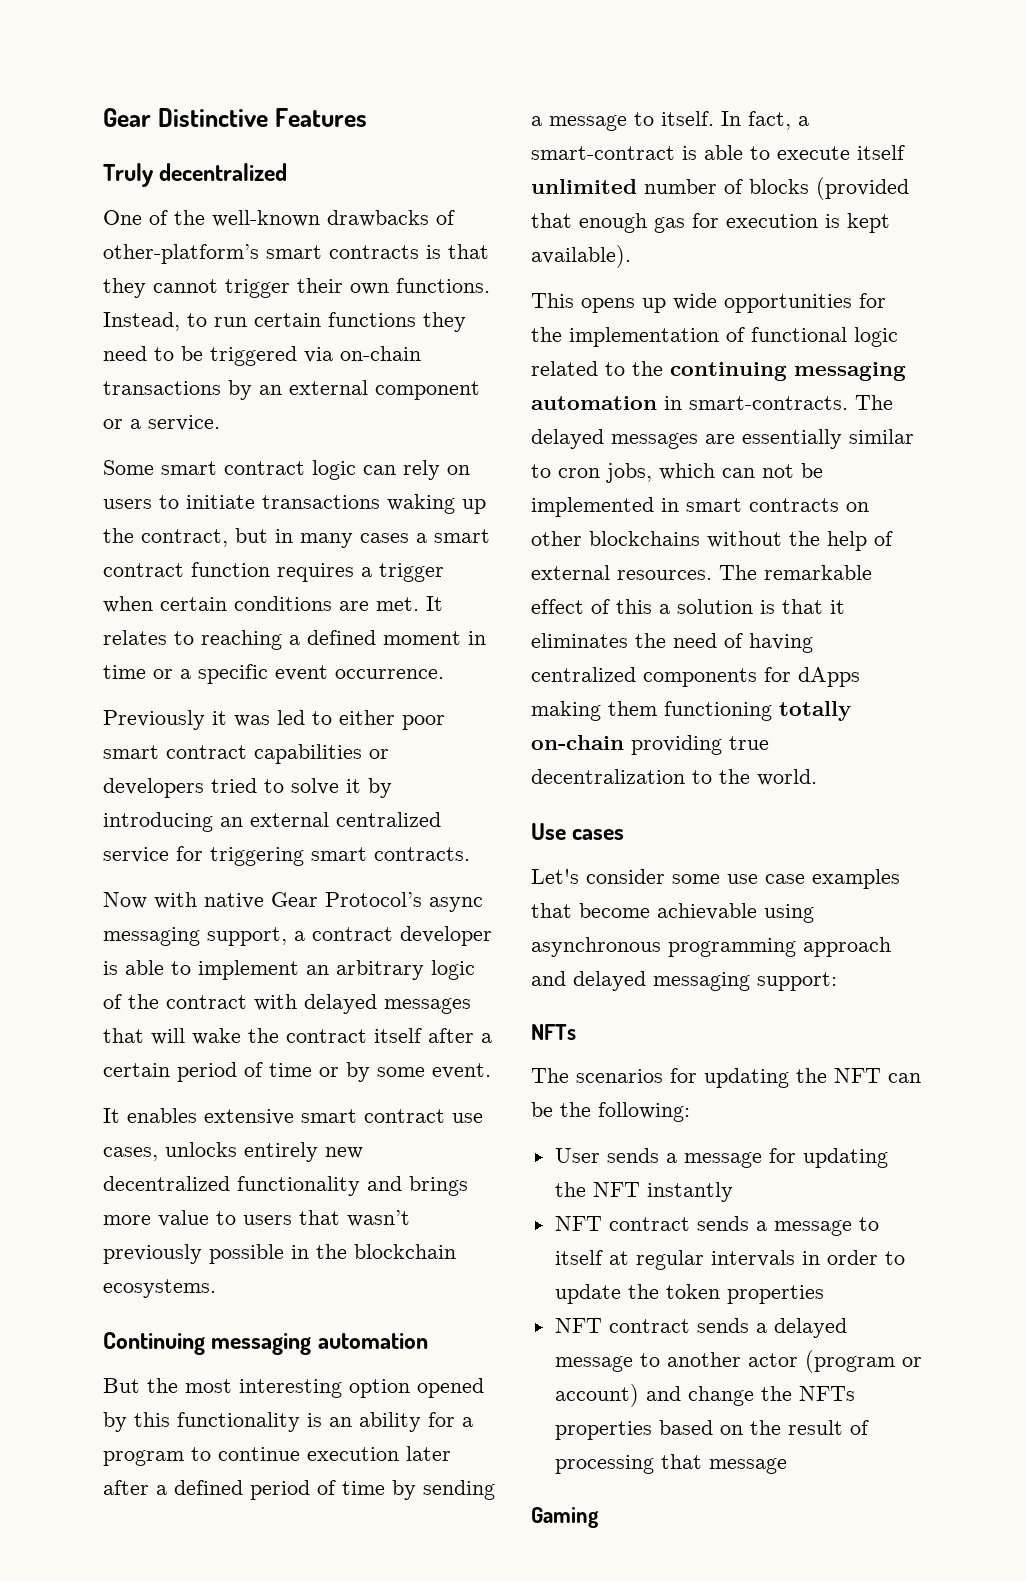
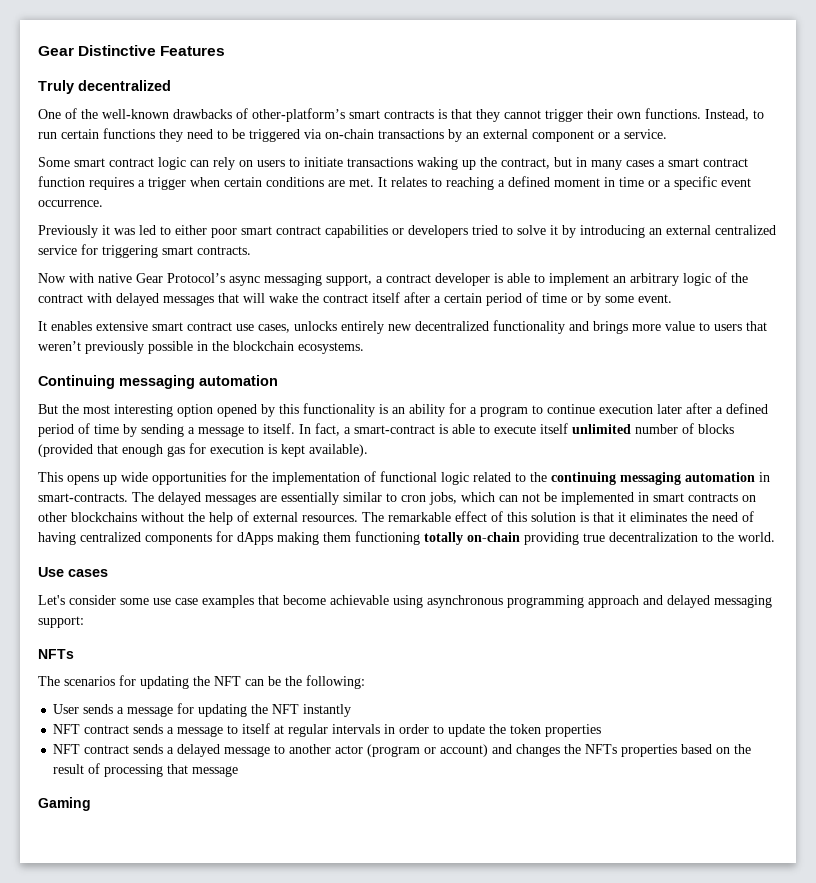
- It enables extensive smart contract use cases, unlocks entirely new decentralized functionality and brings more value to users that wasn’t previously possible in the blockchain ecosystems.
+ It enables extensive smart contract use cases, unlocks entirely new decentralized functionality and brings more value to users that weren’t previously possible in the blockchain ecosystems.
- The remarkable effect of this a solution is that it eliminates the need of having centralized components for dApps making them functioning totally on-chain providing true decentralization to the world.
+ The remarkable effect of this solution is that it eliminates the need of having centralized components for dApps making them functioning totally on-chain providing true decentralization to the world.
- NFT contract sends a delayed message to another actor (program or account) and change the NFTs properties based on the result of processing that message
+ NFT contract sends a delayed message to another actor (program or account) and changes the NFTs properties based on the result of processing that message

